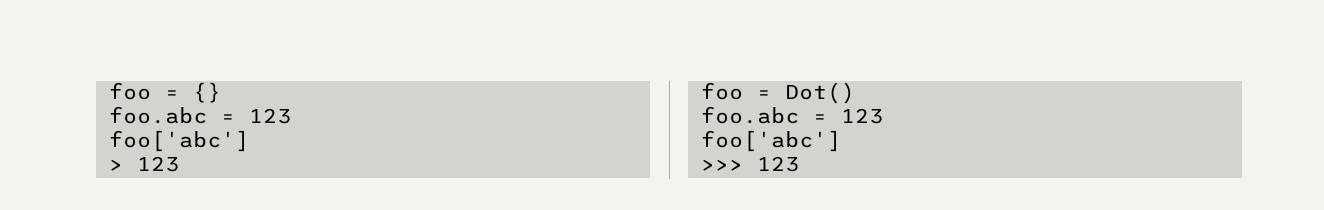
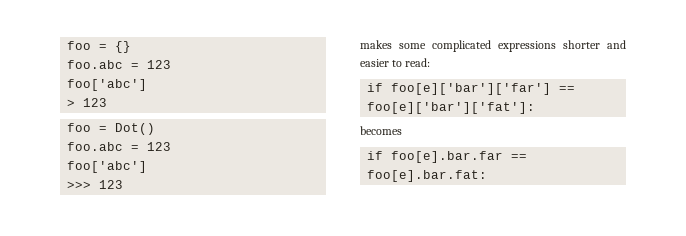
+ makes some complicated expressions shorter and easier to read:
+ if foo[e]['bar']['far'] == foo[e]['bar']['fat']:
+ becomes
+ if foo[e].bar.far == foo[e].bar.fat:

